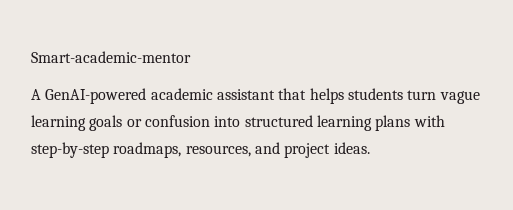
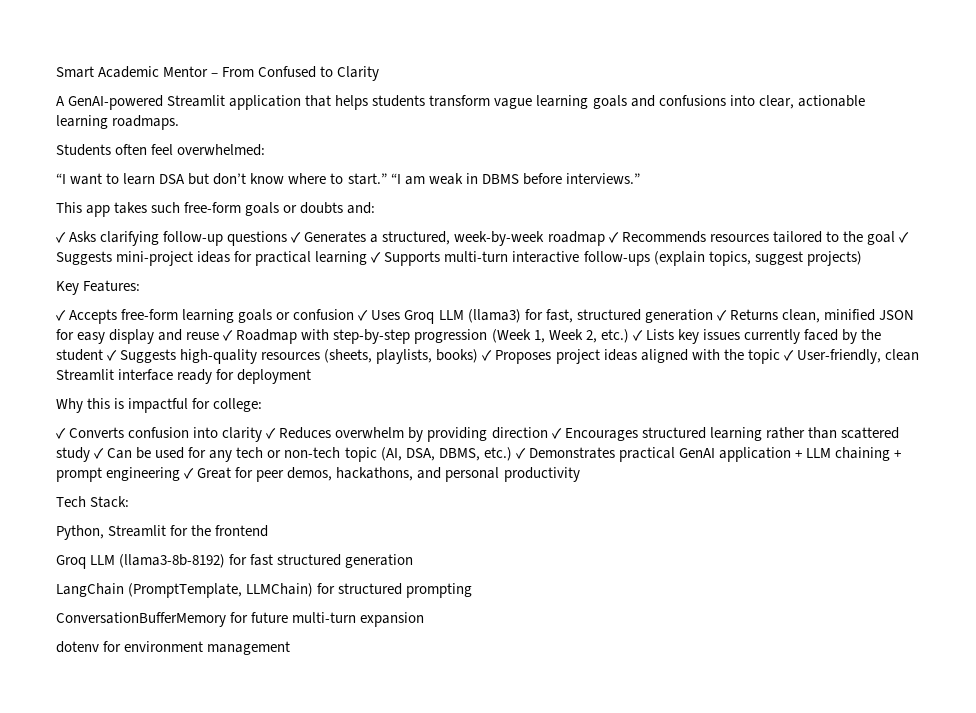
- Smart-academic-mentor
+ Smart Academic Mentor – From Confused to Clarity
- A GenAI-powered academic assistant that helps students turn vague learning goals or confusion into structured learning plans with step-by-step roadmaps, resources, and project ideas.
+ A GenAI-powered Streamlit application that helps students transform vague learning goals and confusions into clear, actionable learning roadmaps.
+ Students often feel overwhelmed:
+ “I want to learn DSA but don’t know where to start.” “I am weak in DBMS before interviews.”
+ This app takes such free-form goals or doubts and:
+ ✓ Asks clarifying follow-up questions ✓ Generates a structured, week-by-week roadmap ✓ Recommends resources tailored to the goal ✓ Suggests mini-project ideas for practical learning ✓ Supports multi-turn interactive follow-ups (explain topics, suggest projects)
+ Key Features:
+ ✓ Accepts free-form learning goals or confusion ✓ Uses Groq LLM (llama3) for fast, structured generation ✓ Returns clean, minified JSON for easy display and reuse ✓ Roadmap with step-by-step progression (Week 1, Week 2, etc.) ✓ Lists key issues currently faced by the student ✓ Suggests high-quality resources (sheets, playlists, books) ✓ Proposes project ideas aligned with the topic ✓ User-friendly, clean Streamlit interface ready for deployment
+ Why this is impactful for college:
+ ✓ Converts confusion into clarity ✓ Reduces overwhelm by providing direction ✓ Encourages structured learning rather than scattered study ✓ Can be used for any tech or non-tech topic (AI, DSA, DBMS, etc.) ✓ Demonstrates practical GenAI application + LLM chaining + prompt engineering ✓ Great for peer demos, hackathons, and personal productivity
+ Tech Stack:
+ Python, Streamlit for the frontend
+ Groq LLM (llama3-8b-8192) for fast structured generation
+ LangChain (PromptTemplate, LLMChain) for structured prompting
+ ConversationBufferMemory for future multi-turn expansion
+ dotenv for environment management

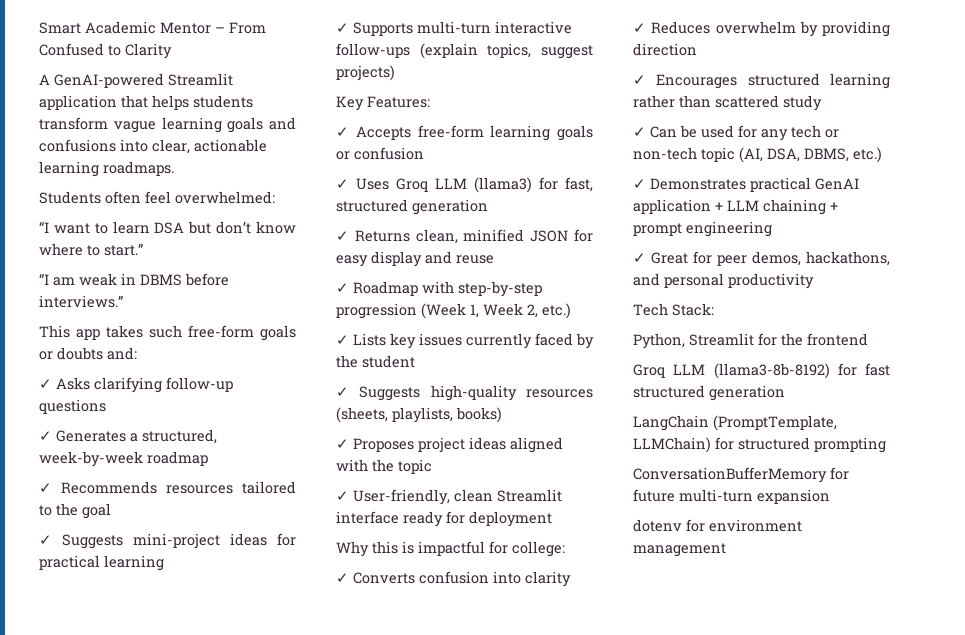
- “I want to learn DSA but don’t know where to start.” “I am weak in DBMS before interviews.”
+ “I want to learn DSA but don’t know where to start.”
+ “I am weak in DBMS before interviews.”
- ✓ Asks clarifying follow-up questions ✓ Generates a structured, week-by-week roadmap ✓ Recommends resources tailored to the goal ✓ Suggests mini-project ideas for practical learning ✓ Supports multi-turn interactive follow-ups (explain topics, suggest projects)
+ ✓ Asks clarifying follow-up questions
+ ✓ Generates a structured, week-by-week roadmap
+ ✓ Recommends resources tailored to the goal
+ ✓ Suggests mini-project ideas for practical learning
+ ✓ Supports multi-turn interactive follow-ups (explain topics, suggest projects)
- ✓ Accepts free-form learning goals or confusion ✓ Uses Groq LLM (llama3) for fast, structured generation ✓ Returns clean, minified JSON for easy display and reuse ✓ Roadmap with step-by-step progression (Week 1, Week 2, etc.) ✓ Lists key issues currently faced by the student ✓ Suggests high-quality resources (sheets, playlists, books) ✓ Proposes project ideas aligned with the topic ✓ User-friendly, clean Streamlit interface ready for deployment
+ ✓ Accepts free-form learning goals or confusion
+ ✓ Uses Groq LLM (llama3) for fast, structured generation
+ ✓ Returns clean, minified JSON for easy display and reuse
+ ✓ Roadmap with step-by-step progression (Week 1, Week 2, etc.)
+ ✓ Lists key issues currently faced by the student
+ ✓ Suggests high-quality resources (sheets, playlists, books)
+ ✓ Proposes project ideas aligned with the topic
+ ✓ User-friendly, clean Streamlit interface ready for deployment
- ✓ Converts confusion into clarity ✓ Reduces overwhelm by providing direction ✓ Encourages structured learning rather than scattered study ✓ Can be used for any tech or non-tech topic (AI, DSA, DBMS, etc.) ✓ Demonstrates practical GenAI application + LLM chaining + prompt engineering ✓ Great for peer demos, hackathons, and personal productivity
+ ✓ Converts confusion into clarity
+ ✓ Reduces overwhelm by providing direction
+ ✓ Encourages structured learning rather than scattered study
+ ✓ Can be used for any tech or non-tech topic (AI, DSA, DBMS, etc.)
+ ✓ Demonstrates practical GenAI application + LLM chaining + prompt engineering
+ ✓ Great for peer demos, hackathons, and personal productivity

